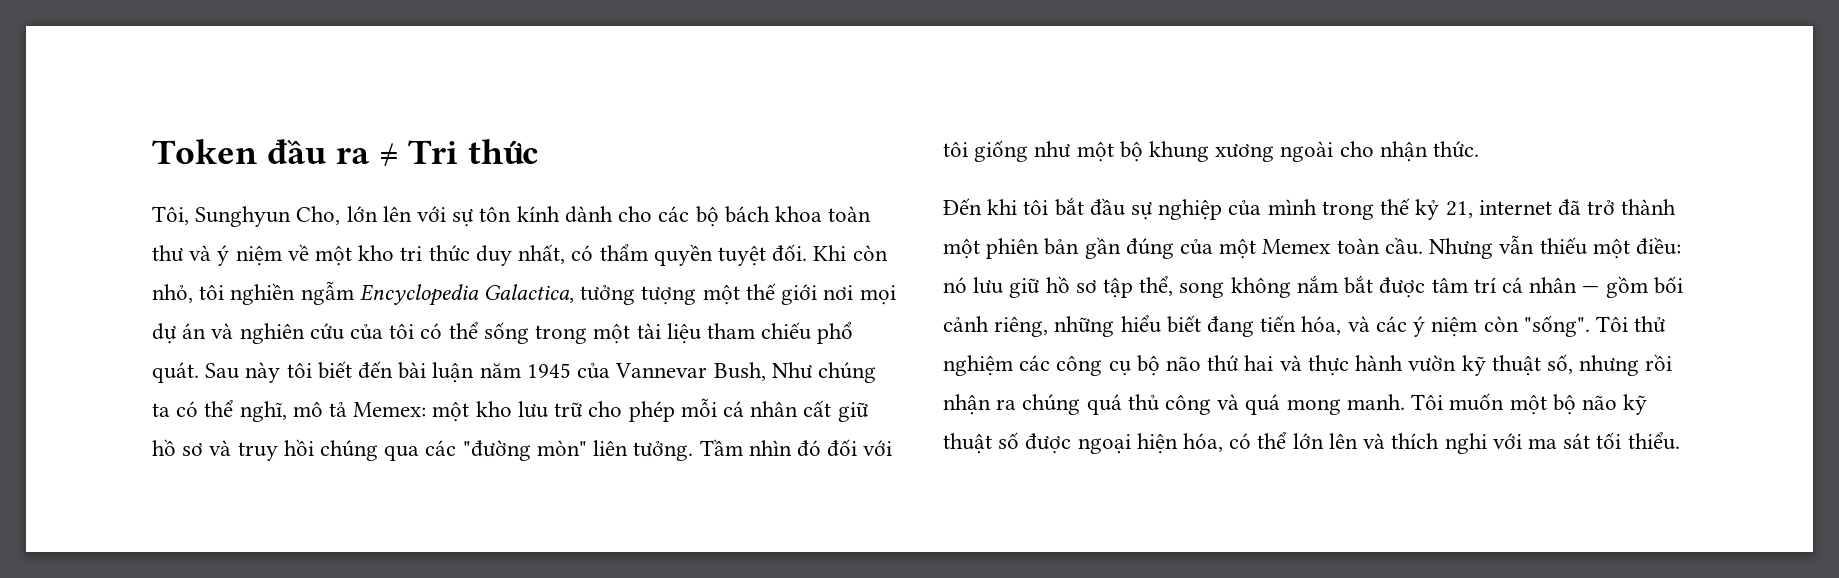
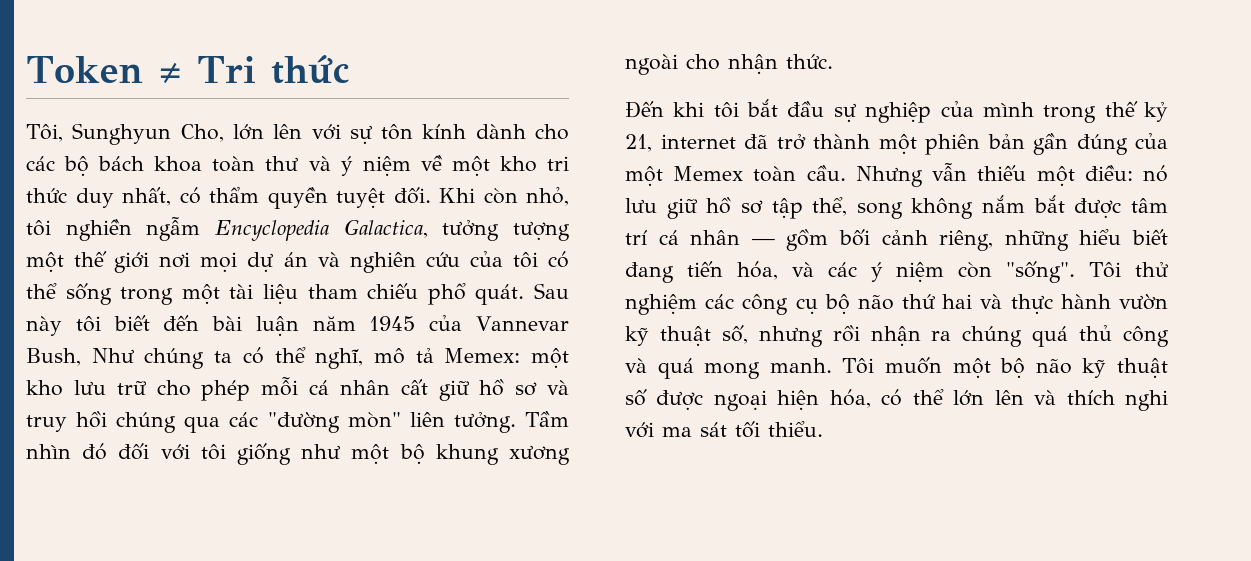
- Token đầu ra ≠ Tri thức
+ Token ≠ Tri thức

